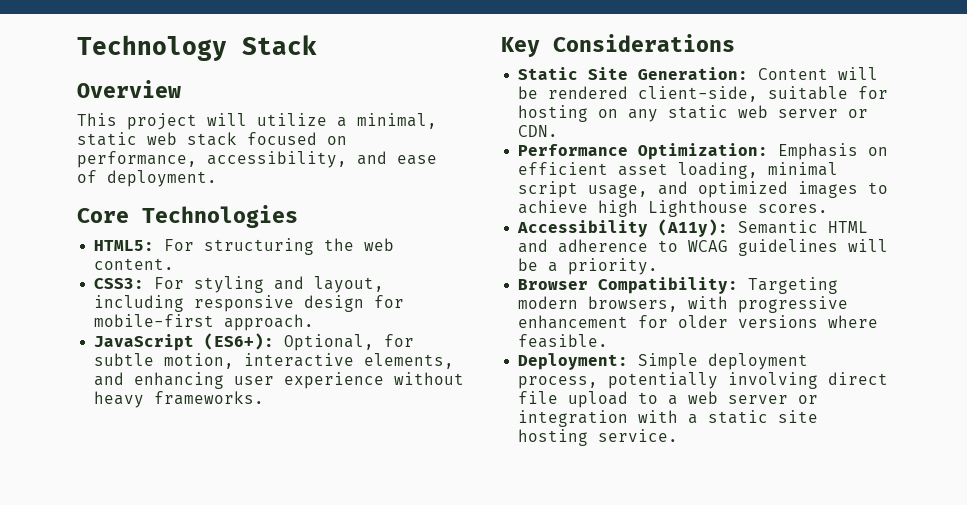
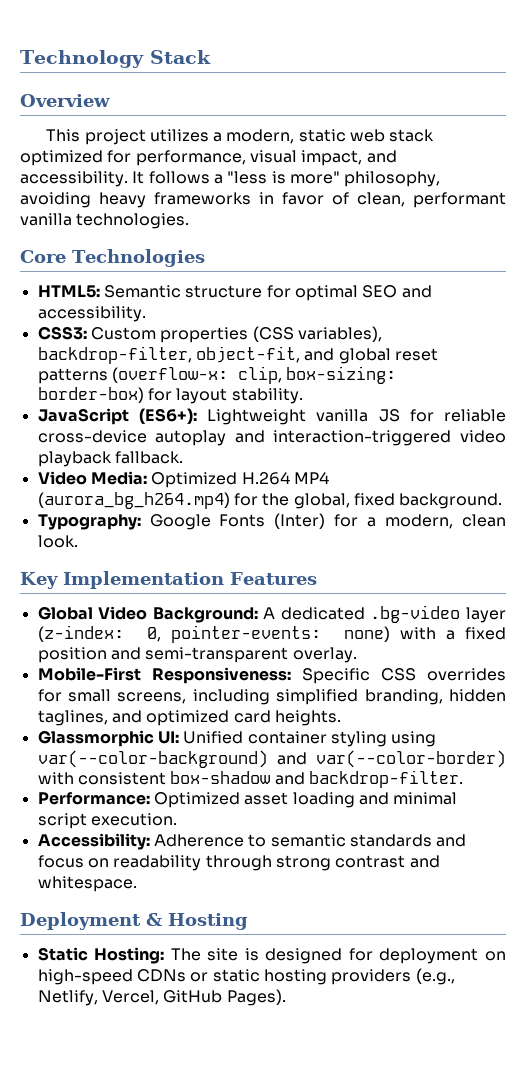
- This project will utilize a minimal, static web stack focused on performance, accessibility, and ease of deployment.
+ This project utilizes a modern, static web stack optimized for performance, visual impact, and accessibility. It follows a "less is more" philosophy, avoiding heavy frameworks in favor of clean, performant vanilla technologies.
  Core Technologies
- HTML5: For structuring the web content.
- CSS3: For styling and layout, including responsive design for mobile-first approach.
- JavaScript (ES6+): Optional, for subtle motion, interactive elements, and enhancing user experience without heavy frameworks.
- Key Considerations
- Static Site Generation: Content will be rendered client-side, suitable for hosting on any static web server or CDN.
- Performance Optimization: Emphasis on efficient asset loading, minimal script usage, and optimized images to achieve high Lighthouse scores.
- Accessibility (A11y): Semantic HTML and adherence to WCAG guidelines will be a priority.
- Browser Compatibility: Targeting modern browsers, with progressive enhancement for older versions where feasible.
- Deployment: Simple deployment process, potentially involving direct file upload to a web server or integration with a static site hosting service.
+ HTML5: Semantic structure for optimal SEO and accessibility.
+ CSS3: Custom properties (CSS variables), backdrop-filter, object-fit, and global reset patterns (overflow-x: clip, box-sizing: border-box) for layout stability.
+ JavaScript (ES6+): Lightweight vanilla JS for reliable cross-device autoplay and interaction-triggered video playback fallback.
+ Video Media: Optimized H.264 MP4 (aurora_bg_h264.mp4) for the global, fixed background.
+ Typography: Google Fonts (Inter) for a modern, clean look.
+ Key Implementation Features
+ Global Video Background: A dedicated .bg-video layer (z-index: 0, pointer-events: none) with a fixed position and semi-transparent overlay.
+ Mobile-First Responsiveness: Specific CSS overrides for small screens, including simplified branding, hidden taglines, and optimized card heights.
+ Glassmorphic UI: Unified container styling using var(--color-background) and var(--color-border) with consistent box-shadow and backdrop-filter.
+ Performance: Optimized asset loading and minimal script execution.
+ Accessibility: Adherence to semantic standards and focus on readability through strong contrast and whitespace.
+ Deployment & Hosting
+ Static Hosting: The site is designed for deployment on high-speed CDNs or static hosting providers (e.g., Netlify, Vercel, GitHub Pages).

